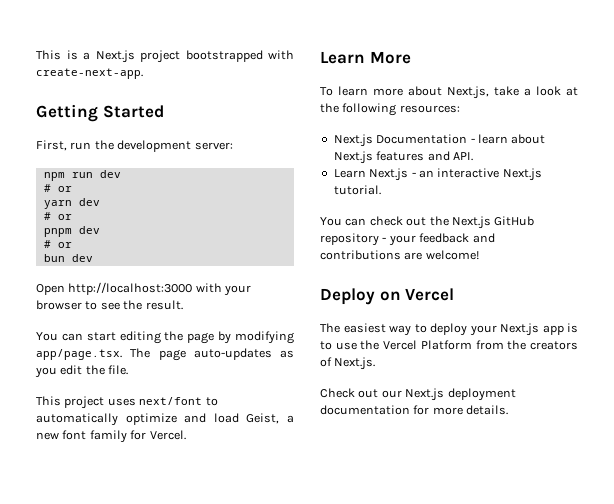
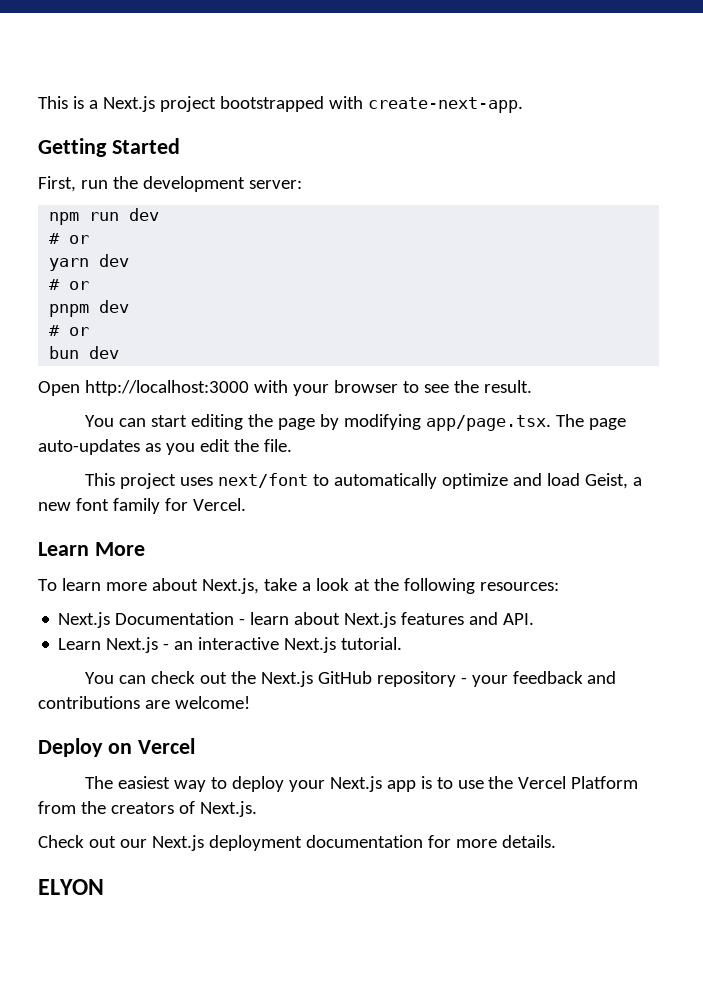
+ ELYON

